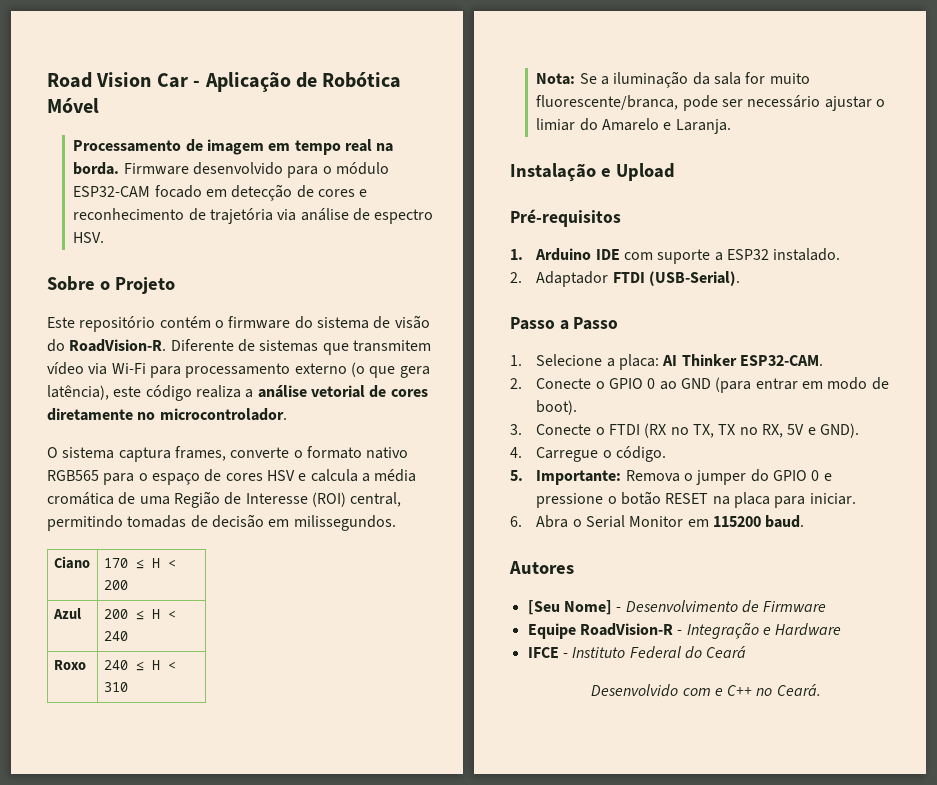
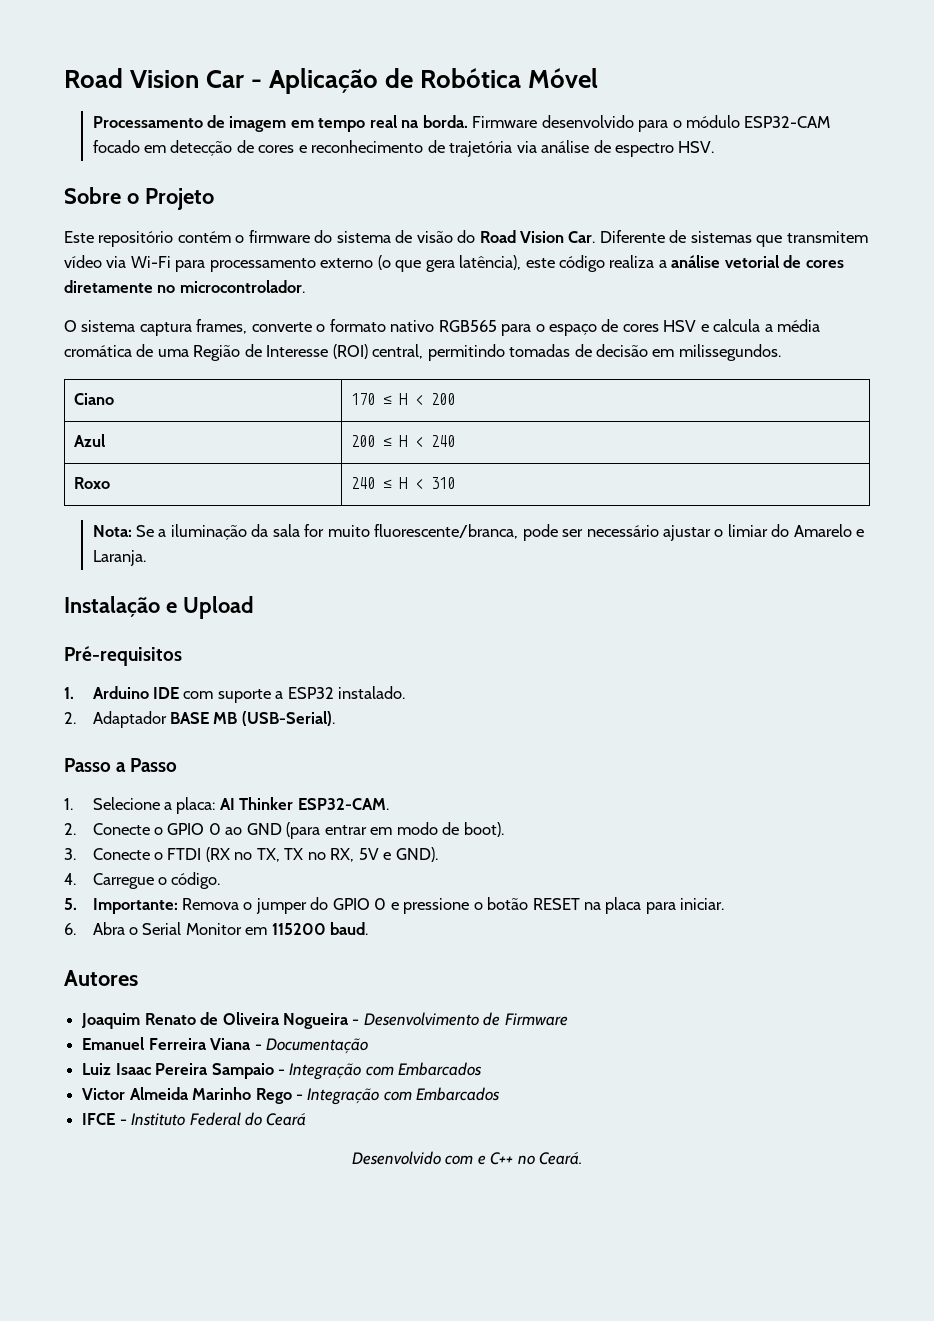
- Este repositório contém o firmware do sistema de visão do RoadVision-R. Diferente de sistemas que transmitem vídeo via Wi-Fi para processamento externo (o que gera latência), este código realiza a análise vetorial de cores diretamente no microcontrolador.
+ Este repositório contém o firmware do sistema de visão do Road Vision Car. Diferente de sistemas que transmitem vídeo via Wi-Fi para processamento externo (o que gera latência), este código realiza a análise vetorial de cores diretamente no microcontrolador.
- 2. Adaptador FTDI (USB-Serial).
+ 2. Adaptador BASE MB (USB-Serial).
- [Seu Nome] - Desenvolvimento de Firmware
+ Joaquim Renato de Oliveira Nogueira - Desenvolvimento de Firmware
- Equipe RoadVision-R - Integração e Hardware
+ Emanuel Ferreira Viana - Documentação
+ Luiz Isaac Pereira Sampaio - Integração com Embarcados
+ Victor Almeida Marinho Rego - Integração com Embarcados

